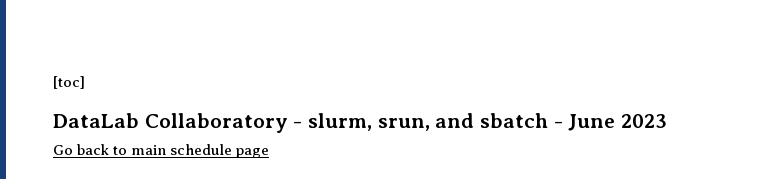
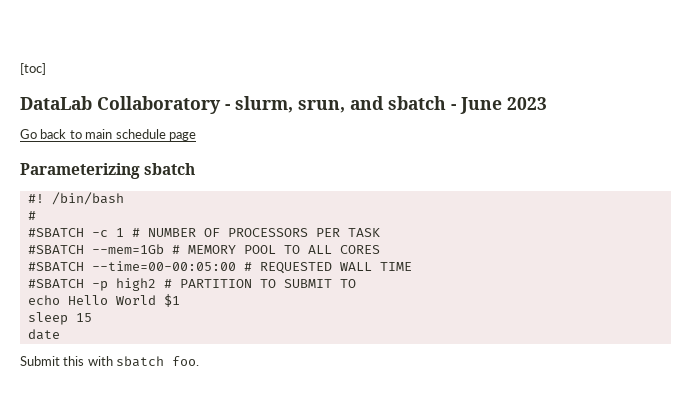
+ Parameterizing sbatch
+ #! /bin/bash
+ #
+ #SBATCH -c 1 # NUMBER OF PROCESSORS PER TASK
+ #SBATCH --mem=1Gb # MEMORY POOL TO ALL CORES
+ #SBATCH --time=00-00:05:00 # REQUESTED WALL TIME
+ #SBATCH -p high2 # PARTITION TO SUBMIT TO
+ echo Hello World $1
+ sleep 15
+ date
+ Submit this with sbatch foo.

